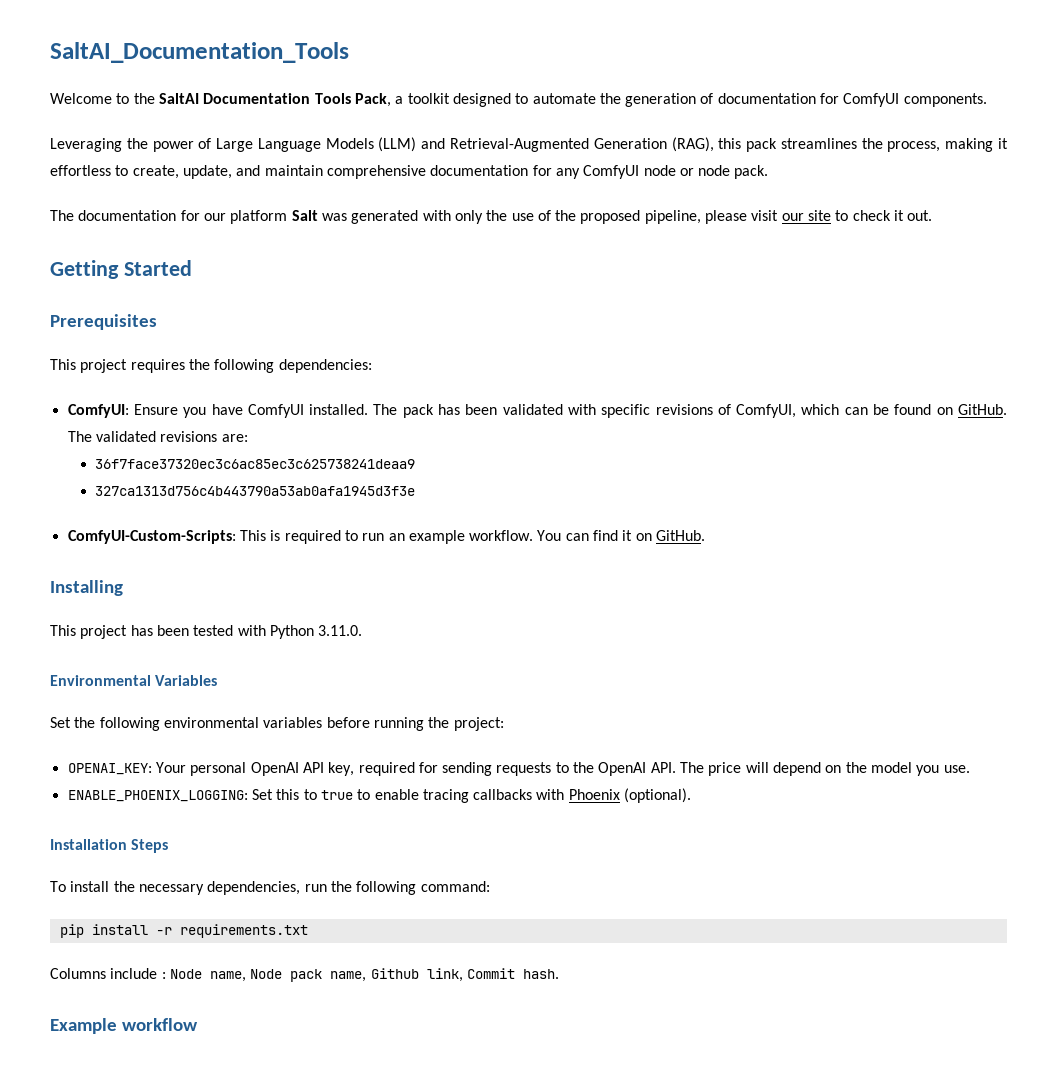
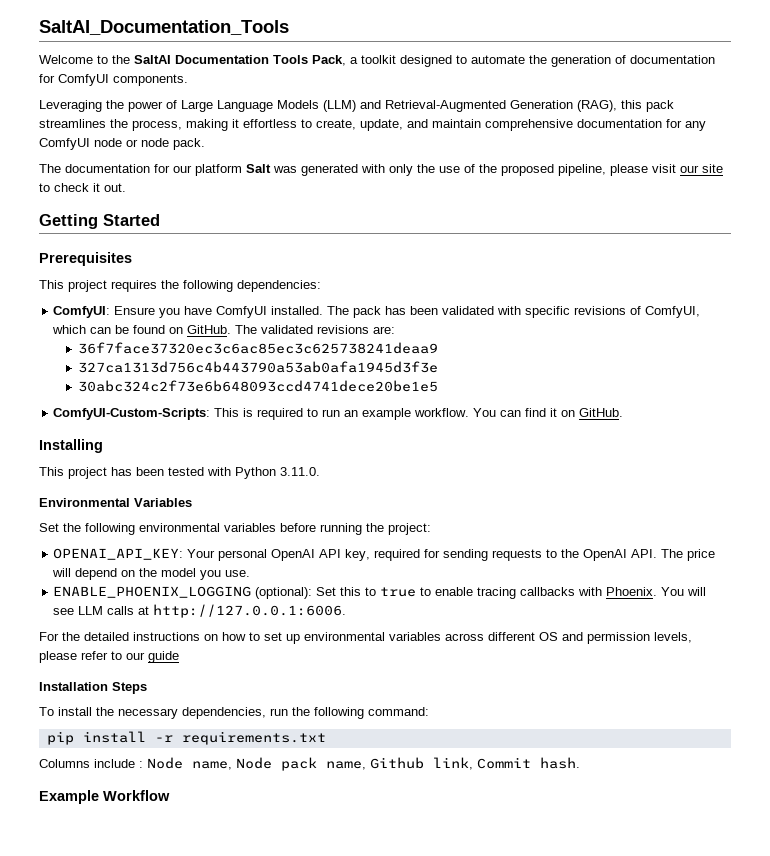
+ 30abc324c2f73e6b648093ccd4741dece20be1e5
- OPENAI_KEY: Your personal OpenAI API key, required for sending requests to the OpenAI API. The price will depend on the model you use.
+ OPENAI_API_KEY: Your personal OpenAI API key, required for sending requests to the OpenAI API. The price will depend on the model you use.
- ENABLE_PHOENIX_LOGGING: Set this to true to enable tracing callbacks with Phoenix (optional).
+ ENABLE_PHOENIX_LOGGING (optional): Set this to true to enable tracing callbacks with Phoenix. You will see LLM calls at http://127.0.0.1:6006.
+ For the detailed instructions on how to set up environmental variables across different OS and permission levels, please refer to our guide
- Example workflow
+ Example Workflow

